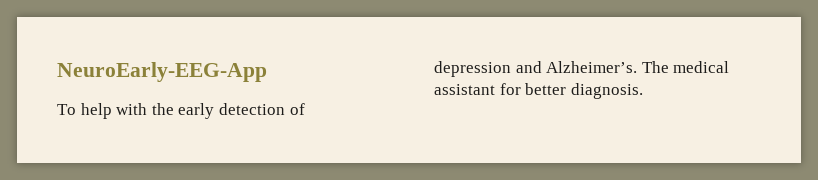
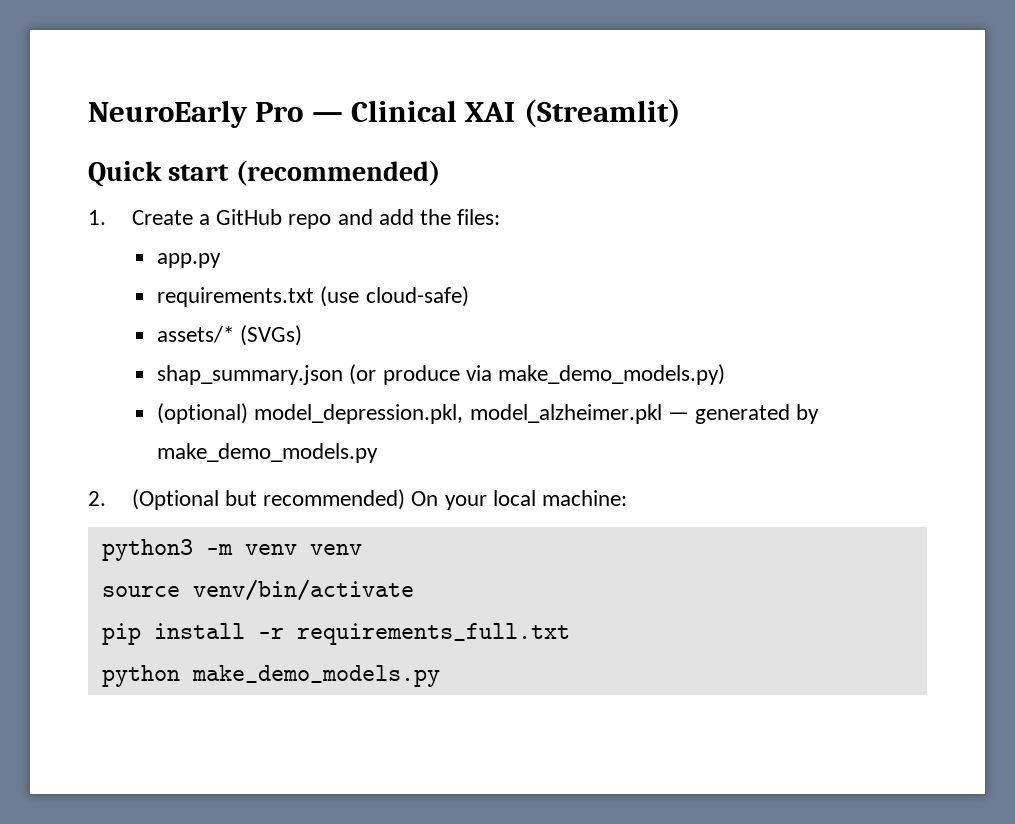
- NeuroEarly-EEG-App
- To help with the early detection of depression and Alzheimer’s. The medical assistant for better diagnosis.
+ NeuroEarly Pro — Clinical XAI (Streamlit)
+ Quick start (recommended)
+ 1. Create a GitHub repo and add the files:
+ app.py
+ requirements.txt (use cloud-safe)
+ assets/* (SVGs)
+ shap_summary.json (or produce via make_demo_models.py)
+ (optional) model_depression.pkl, model_alzheimer.pkl — generated by make_demo_models.py
+ 2. (Optional but recommended) On your local machine:
+ python3 -m venv venv
+ source venv/bin/activate
+ pip install -r requirements_full.txt
+ python make_demo_models.py

